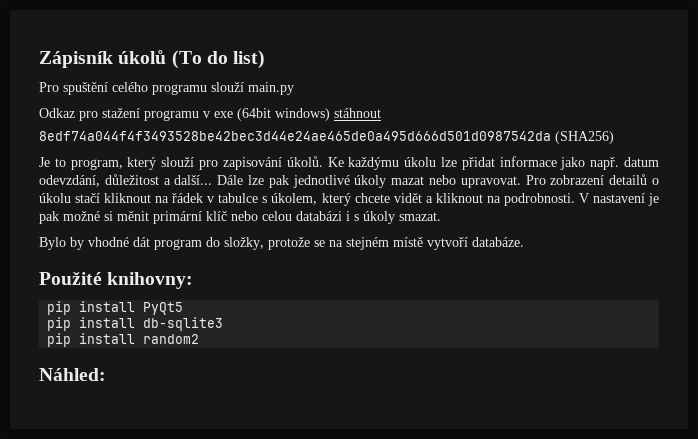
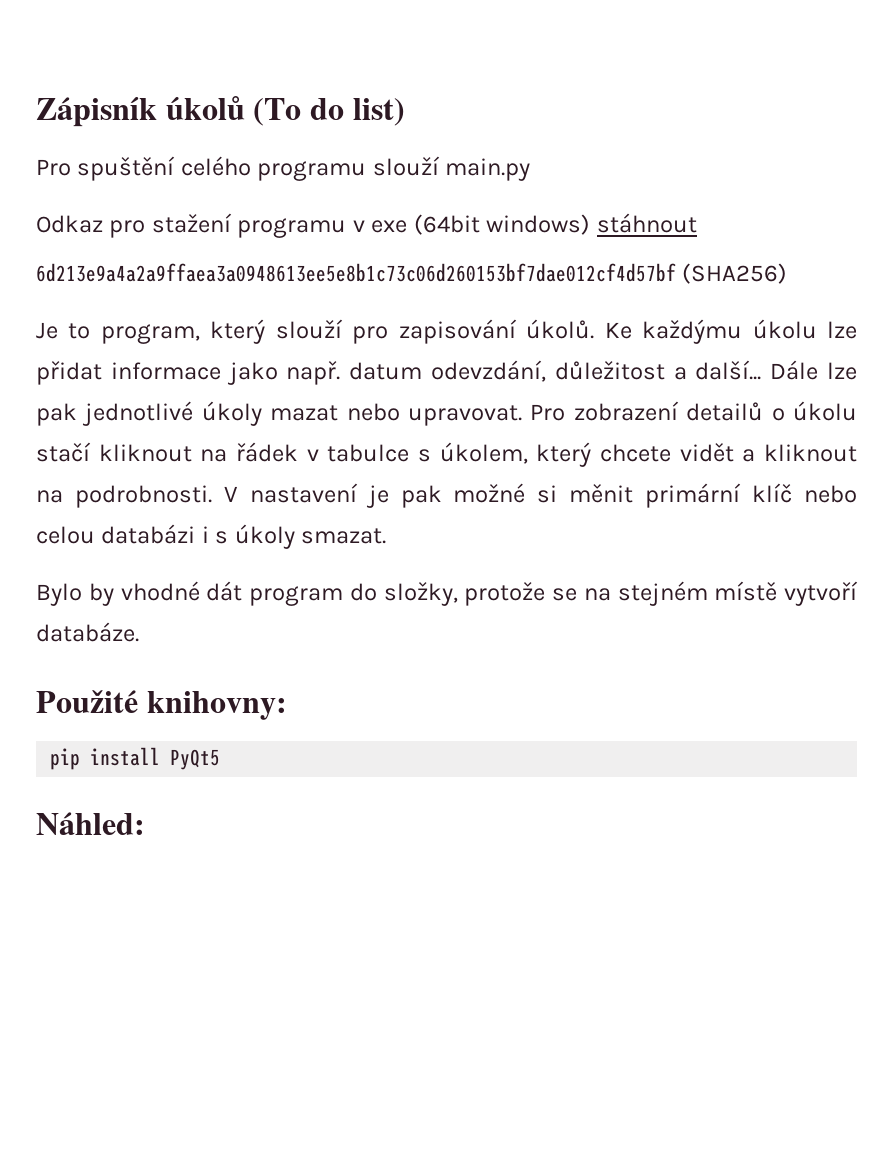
- 8edf74a044f4f3493528be42bec3d44e24ae465de0a495d666d501d0987542da (SHA256)
+ 6d213e9a4a2a9ffaea3a0948613ee5e8b1c73c06d260153bf7dae012cf4d57bf (SHA256)
- pip install db-sqlite3
- pip install random2

